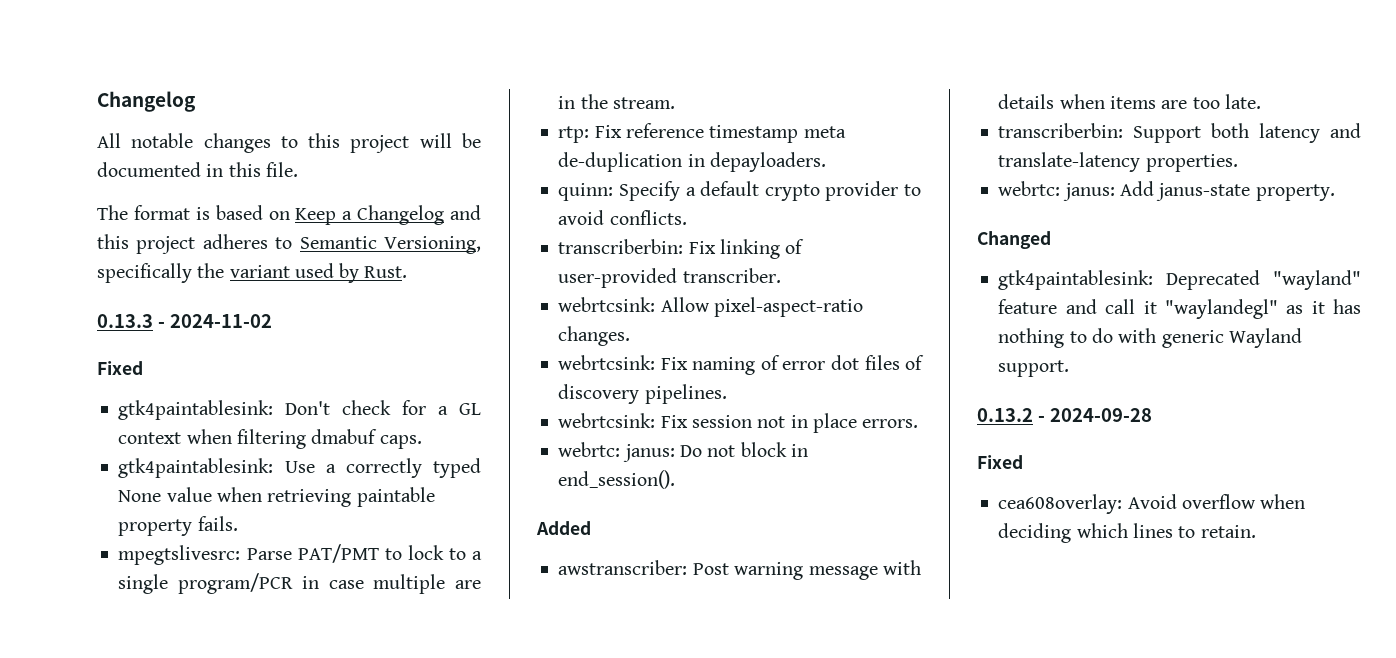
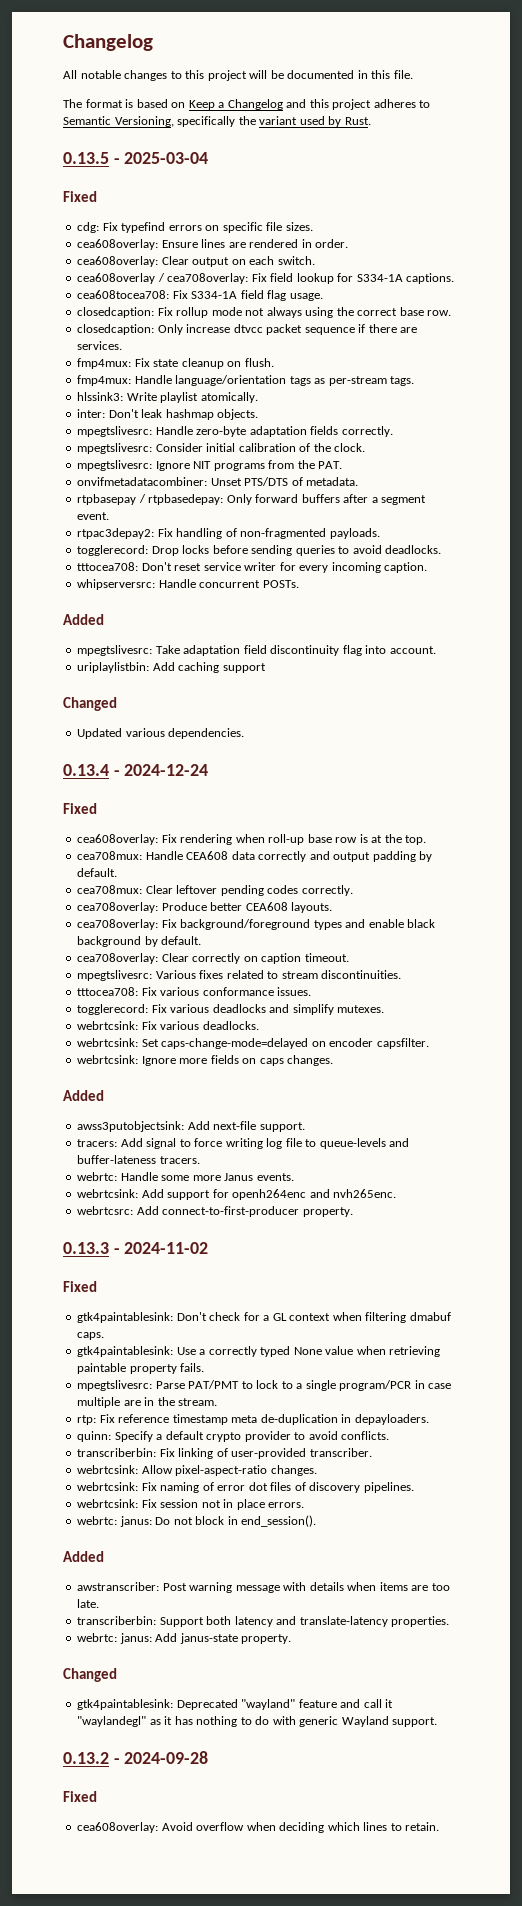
+ 0.13.5 - 2025-03-04
+ Fixed
+ cdg: Fix typefind errors on specific file sizes.
+ cea608overlay: Ensure lines are rendered in order.
+ cea608overlay: Clear output on each switch.
+ cea608overlay / cea708overlay: Fix field lookup for S334-1A captions.
+ cea608tocea708: Fix S334-1A field flag usage.
+ closedcaption: Fix rollup mode not always using the correct base row.
+ closedcaption: Only increase dtvcc packet sequence if there are services.
+ fmp4mux: Fix state cleanup on flush.
+ fmp4mux: Handle language/orientation tags as per-stream tags.
+ hlssink3: Write playlist atomically.
+ inter: Don't leak hashmap objects.
+ mpegtslivesrc: Handle zero-byte adaptation fields correctly.
+ mpegtslivesrc: Consider initial calibration of the clock.
+ mpegtslivesrc: Ignore NIT programs from the PAT.
+ onvifmetadatacombiner: Unset PTS/DTS of metadata.
+ rtpbasepay / rtpbasedepay: Only forward buffers after a segment event.
+ rtpac3depay2: Fix handling of non-fragmented payloads.
+ togglerecord: Drop locks before sending queries to avoid deadlocks.
+ tttocea708: Don't reset service writer for every incoming caption.
+ whipserversrc: Handle concurrent POSTs.
+ Added
+ mpegtslivesrc: Take adaptation field discontinuity flag into account.
+ uriplaylistbin: Add caching support
+ Changed
+ Updated various dependencies.
+ 0.13.4 - 2024-12-24
+ Fixed
+ cea608overlay: Fix rendering when roll-up base row is at the top.
+ cea708mux: Handle CEA608 data correctly and output padding by default.
+ cea708mux: Clear leftover pending codes correctly.
+ cea708overlay: Produce better CEA608 layouts.
+ cea708overlay: Fix background/foreground types and enable black background by default.
+ cea708overlay: Clear correctly on caption timeout.
+ mpegtslivesrc: Various fixes related to stream discontinuities.
+ tttocea708: Fix various conformance issues.
+ togglerecord: Fix various deadlocks and simplify mutexes.
+ webrtcsink: Fix various deadlocks.
+ webrtcsink: Set caps-change-mode=delayed on encoder capsfilter.
+ webrtcsink: Ignore more fields on caps changes.
+ Added
+ awss3putobjectsink: Add next-file support.
+ tracers: Add signal to force writing log file to queue-levels and buffer-lateness tracers.
+ webrtc: Handle some more Janus events.
+ webrtcsink: Add support for openh264enc and nvh265enc.
+ webrtcsrc: Add connect-to-first-producer property.

